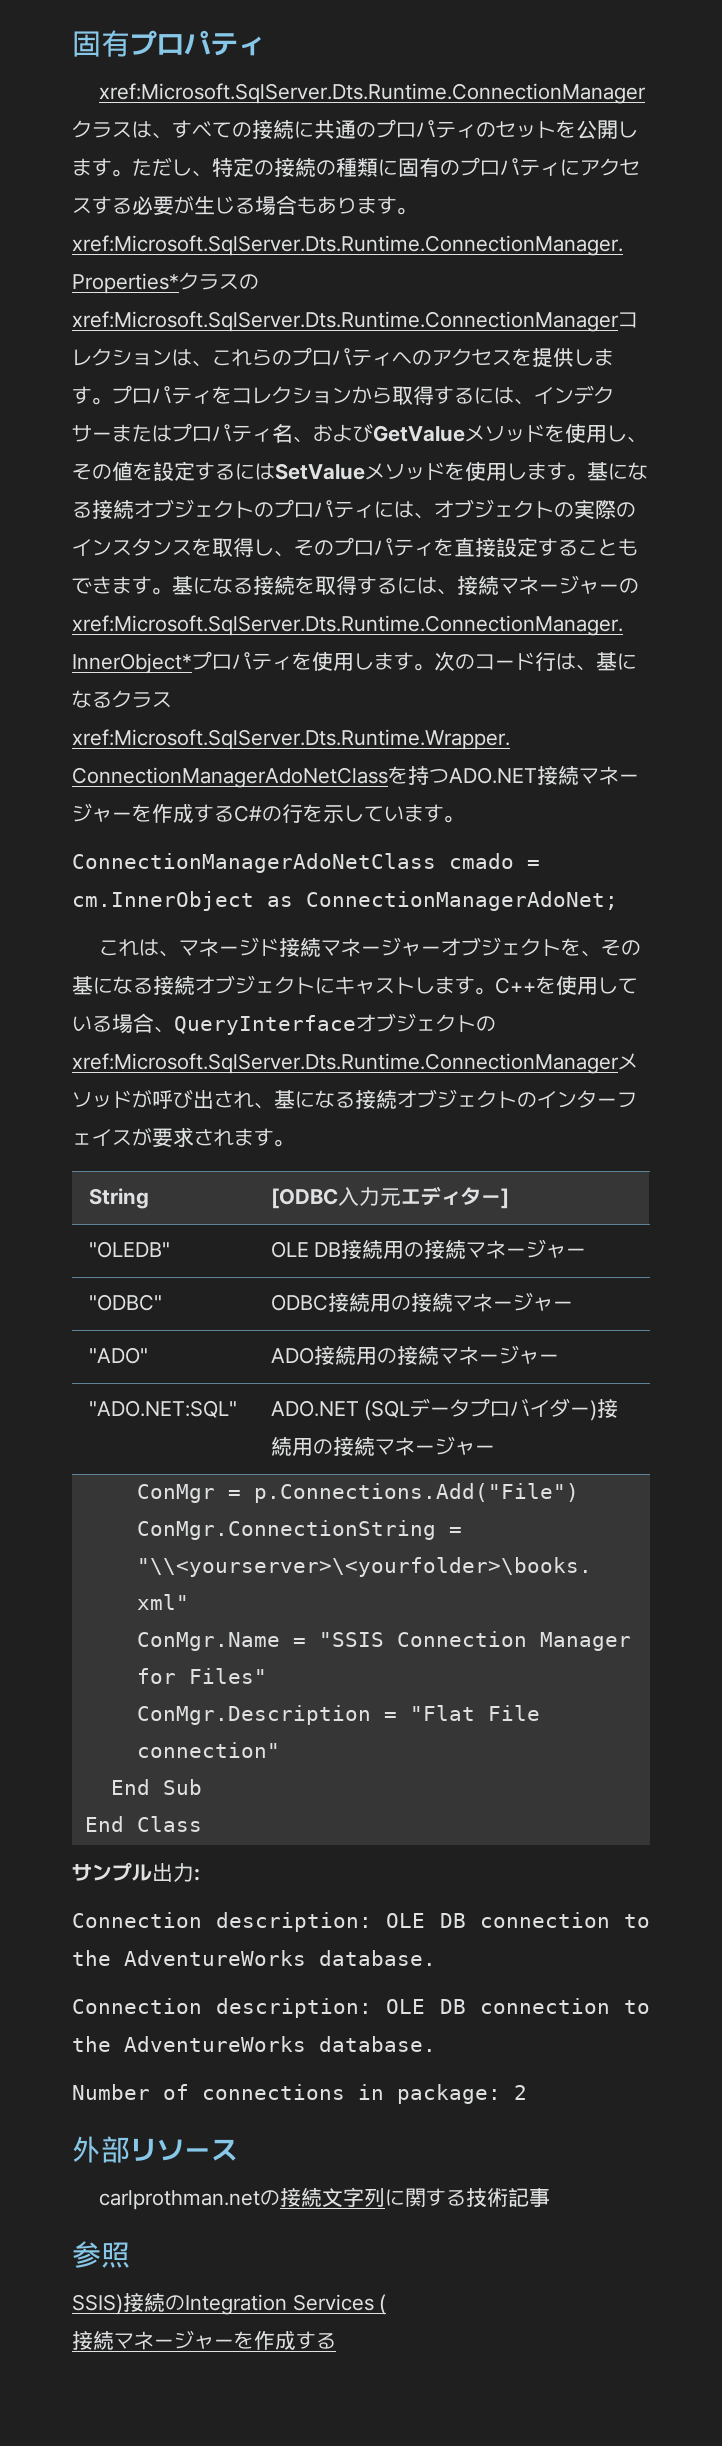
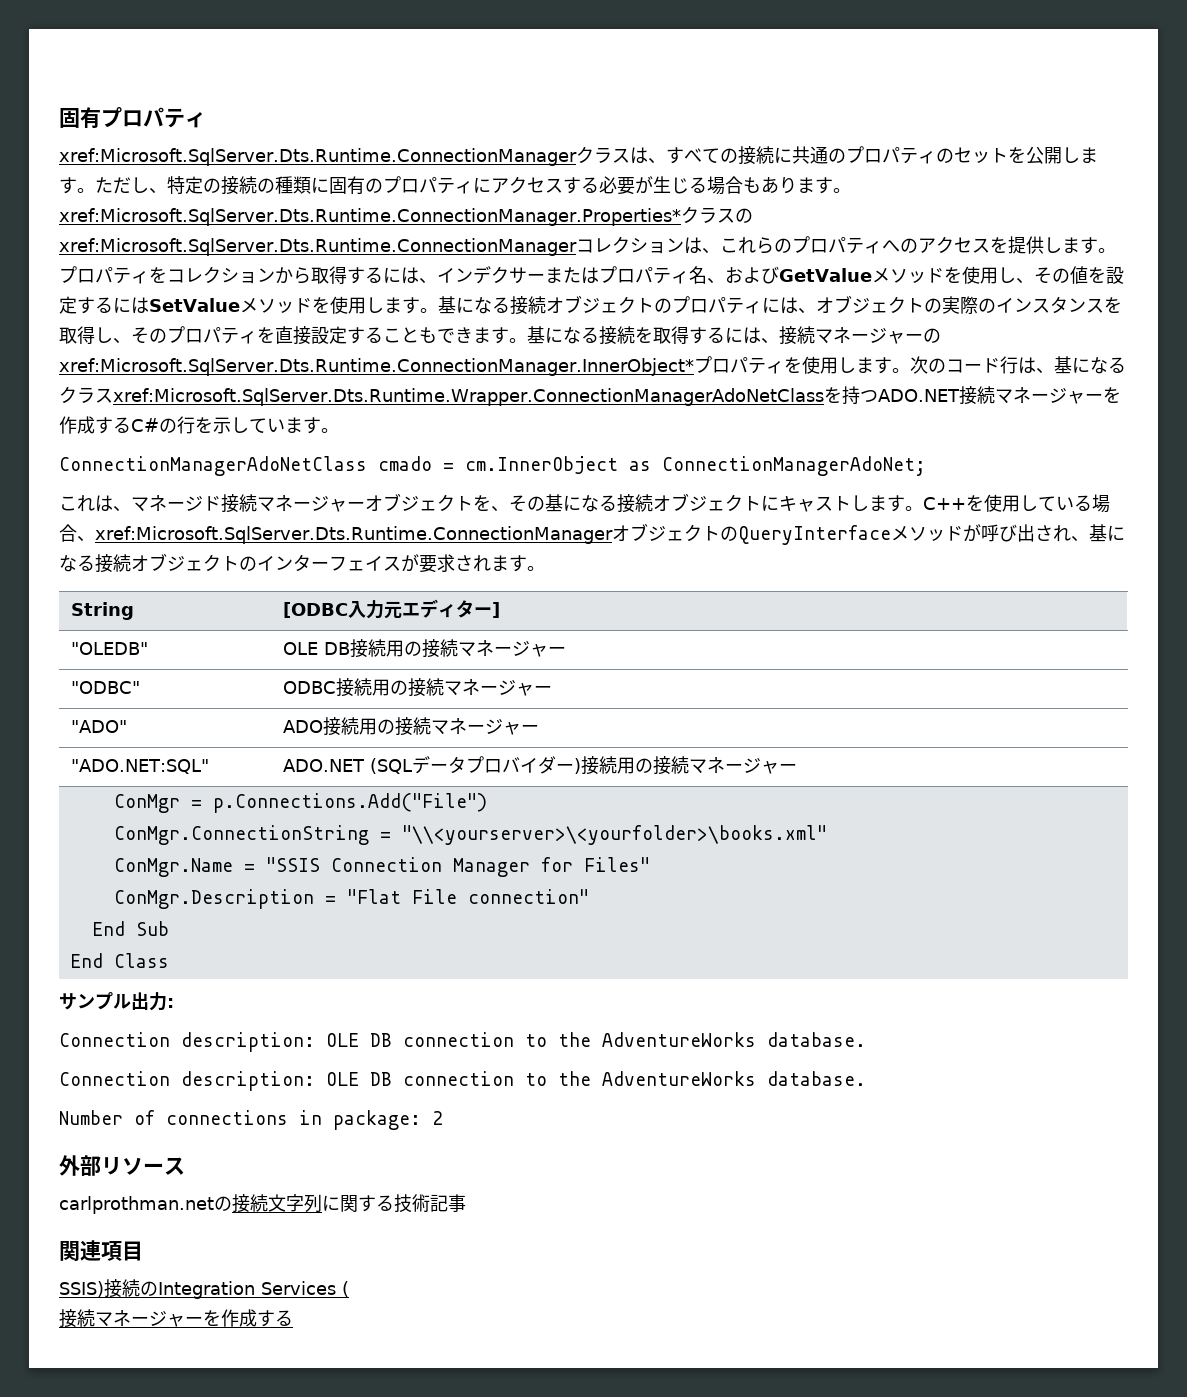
- C++を使用している場合、QueryInterfaceオブジェクトのxref:Microsoft.SqlServer.Dts.Runtime.ConnectionManagerメソッドが呼び出され、基になる接続オブジェクトのインターフェイスが要求されます。
+ C++を使用している場合、xref:Microsoft.SqlServer.Dts.Runtime.ConnectionManagerオブジェクトのQueryInterfaceメソッドが呼び出され、基になる接続オブジェクトのインターフェイスが要求されます。
- 参照
+ 関連項目

